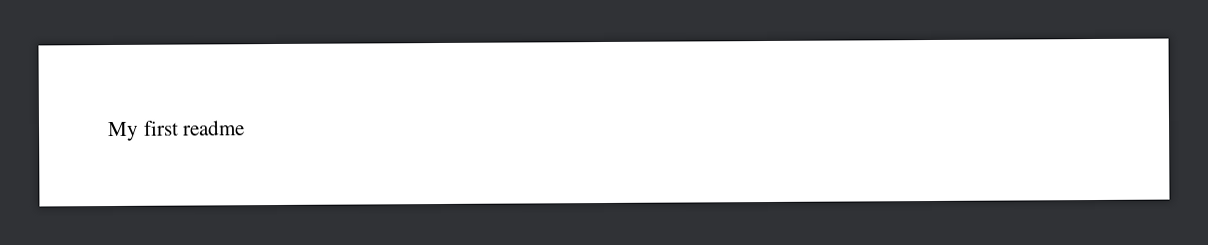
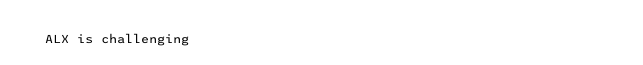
- My first readme
+ ALX is challenging

